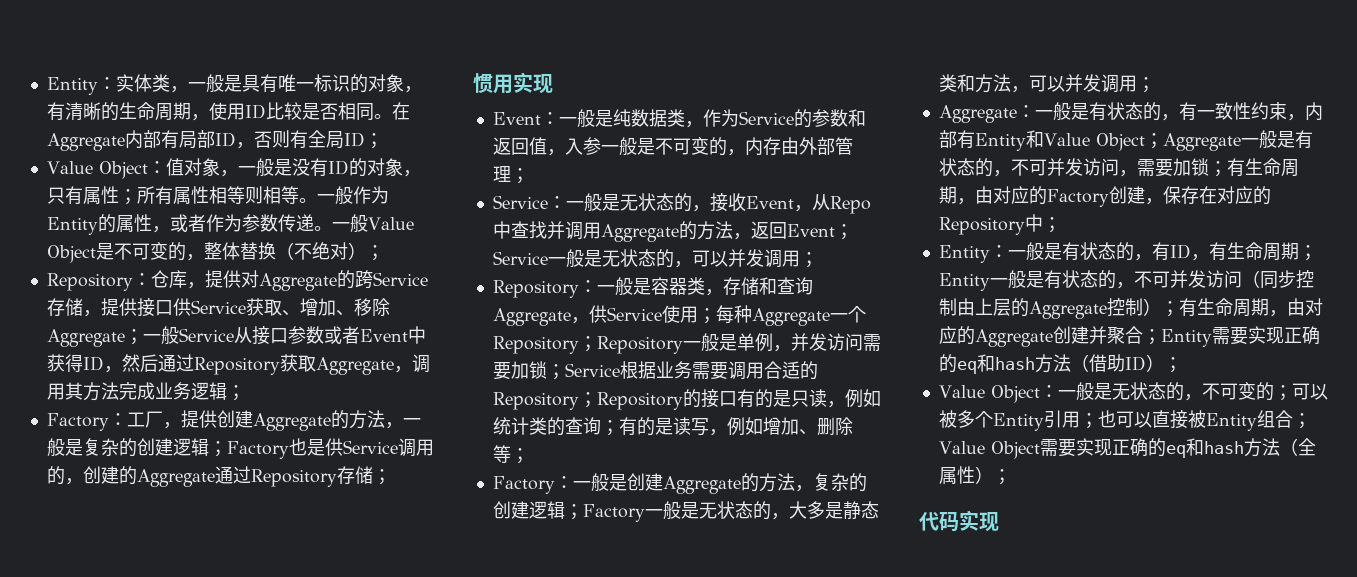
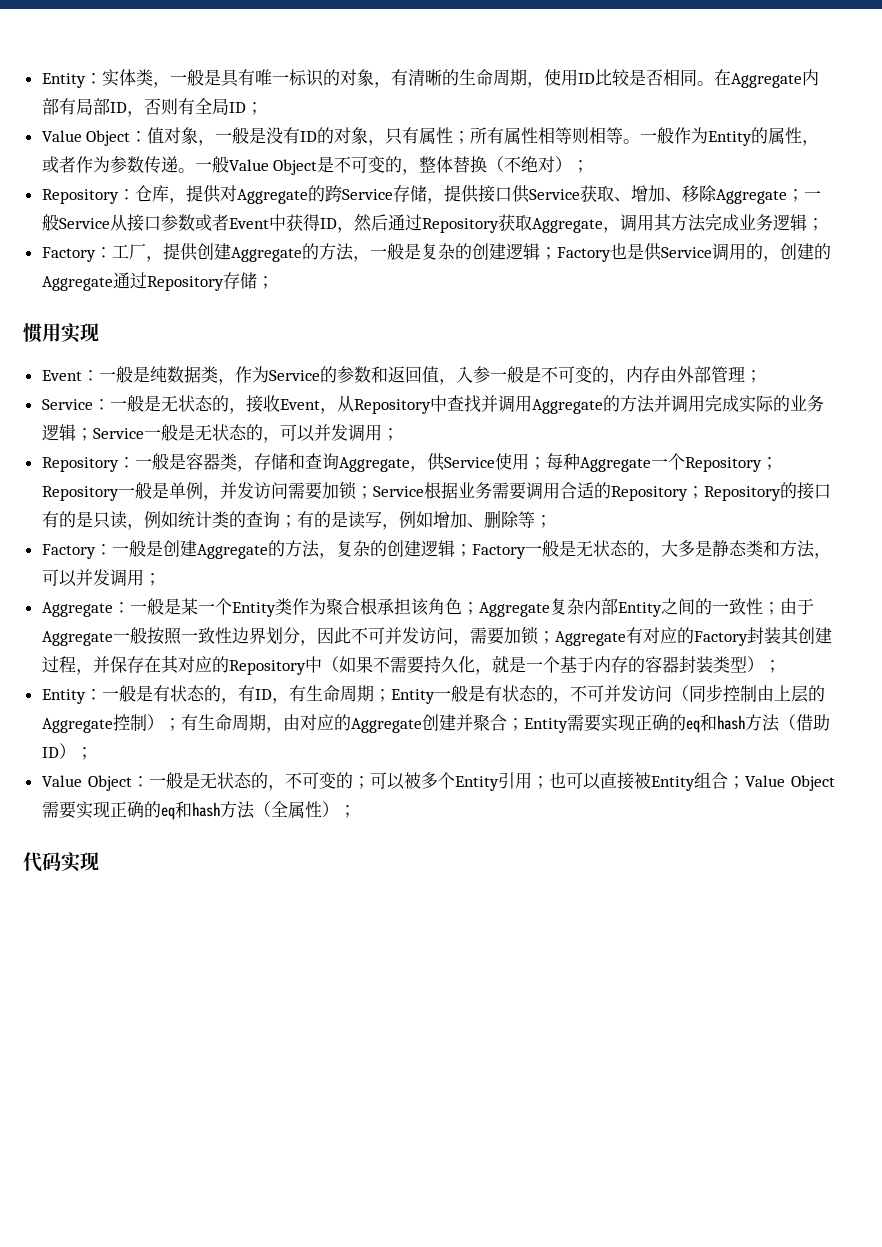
- Service：一般是无状态的，接收Event，从Repo中查找并调用Aggregate的方法，返回Event；Service一般是无状态的，可以并发调用；
+ Service：一般是无状态的，接收Event，从Repository中查找并调用Aggregate的方法并调用完成实际的业务逻辑；Service一般是无状态的，可以并发调用；
- Aggregate：一般是有状态的，有一致性约束，内部有Entity和Value Object；Aggregate一般是有状态的，不可并发访问，需要加锁；有生命周期，由对应的Factory创建，保存在对应的Repository中；
+ Aggregate：一般是某一个Entity类作为聚合根承担该角色；Aggregate复杂内部Entity之间的一致性；由于Aggregate一般按照一致性边界划分，因此不可并发访问，需要加锁；Aggregate有对应的Factory封装其创建过程，并保存在其对应的Repository中（如果不需要持久化，就是一个基于内存的容器封装类型）；

